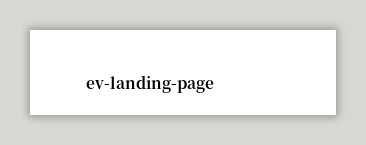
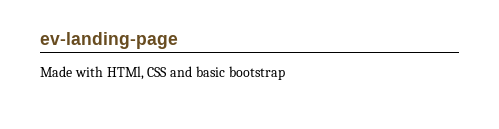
+ Made with HTMl, CSS and basic bootstrap

